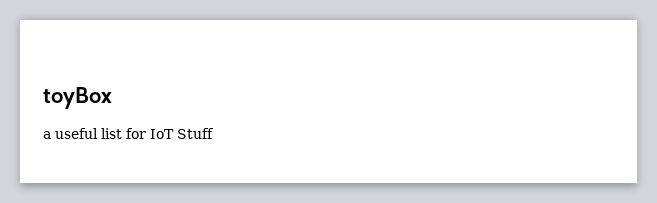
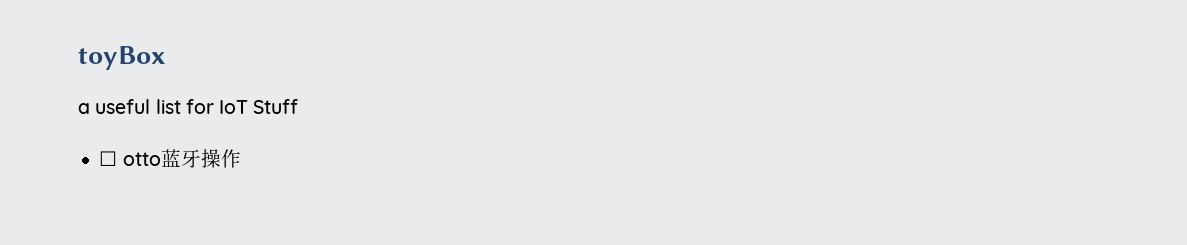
+ ☐ otto蓝牙操作

